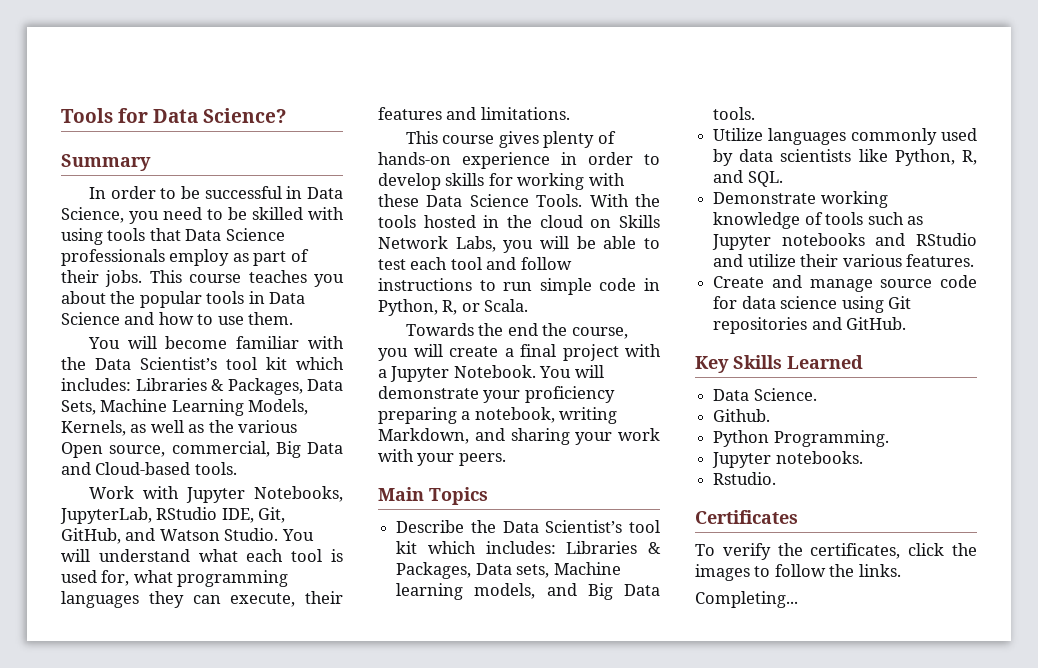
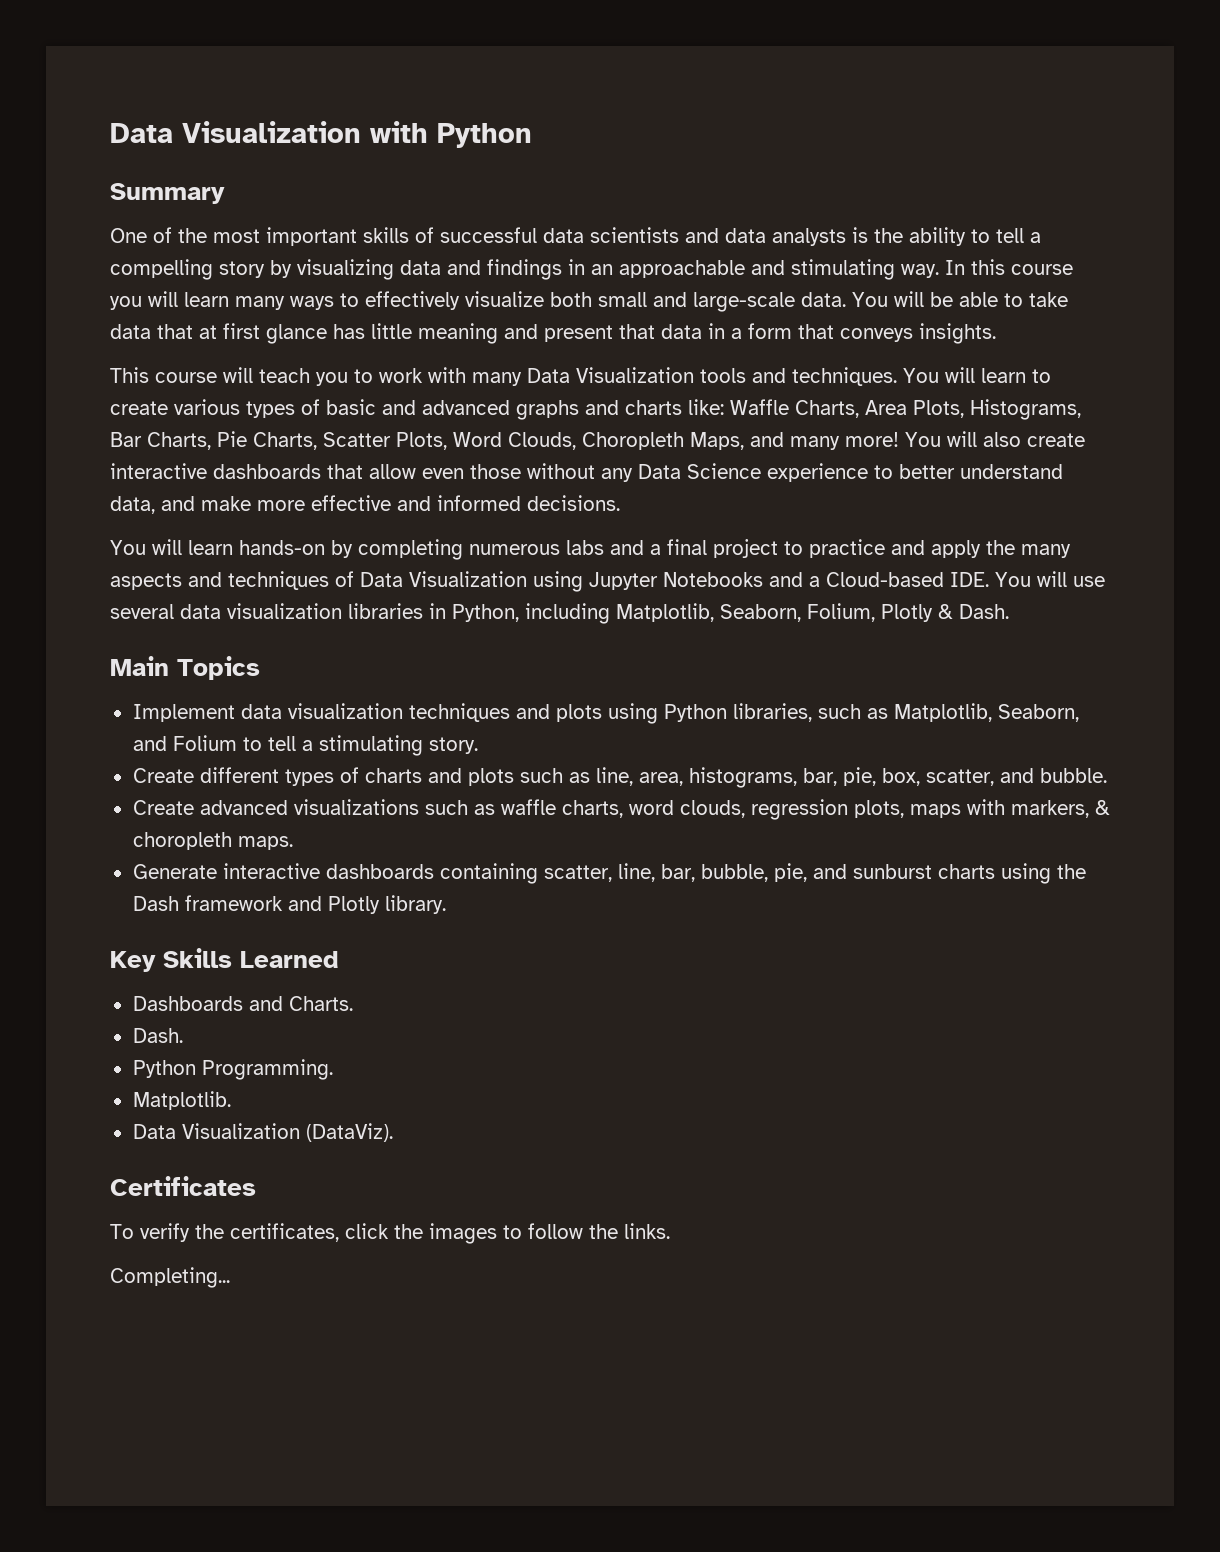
- Tools for Data Science?
+ Data Visualization with Python
  Summary
- In order to be successful in Data Science, you need to be skilled with using tools that Data Science professionals employ as part of their jobs. This course teaches you about the popular tools in Data Science and how to use them.
- You will become familiar with the Data Scientist’s tool kit which includes: Libraries & Packages, Data Sets, Machine Learning Models, Kernels, as well as the various Open source, commercial, Big Data and Cloud-based tools.
- Work with Jupyter Notebooks, JupyterLab, RStudio IDE, Git, GitHub, and Watson Studio. You will understand what each tool is used for, what programming languages they can execute, their features and limitations.
- This course gives plenty of hands-on experience in order to develop skills for working with these Data Science Tools. With the tools hosted in the cloud on Skills Network Labs, you will be able to test each tool and follow instructions to run simple code in Python, R, or Scala.
- Towards the end the course, you will create a final project with a Jupyter Notebook. You will demonstrate your proficiency preparing a notebook, writing Markdown, and sharing your work with your peers.
+ One of the most important skills of successful data scientists and data analysts is the ability to tell a compelling story by visualizing data and findings in an approachable and stimulating way. In this course you will learn many ways to effectively visualize both small and large-scale data. You will be able to take data that at first glance has little meaning and present that data in a form that conveys insights.
+ This course will teach you to work with many Data Visualization tools and techniques. You will learn to create various types of basic and advanced graphs and charts like: Waffle Charts, Area Plots, Histograms, Bar Charts, Pie Charts, Scatter Plots, Word Clouds, Choropleth Maps, and many more! You will also create interactive dashboards that allow even those without any Data Science experience to better understand data, and make more effective and informed decisions.
+ You will learn hands-on by completing numerous labs and a final project to practice and apply the many aspects and techniques of Data Visualization using Jupyter Notebooks and a Cloud-based IDE. You will use several data visualization libraries in Python, including Matplotlib, Seaborn, Folium, Plotly & Dash.
  Main Topics
- Describe the Data Scientist’s tool kit which includes: Libraries & Packages, Data sets, Machine learning models, and Big Data tools.
- Utilize languages commonly used by data scientists like Python, R, and SQL.
- Demonstrate working knowledge of tools such as Jupyter notebooks and RStudio and utilize their various features.
- Create and manage source code for data science using Git repositories and GitHub.
+ Implement data visualization techniques and plots using Python libraries, such as Matplotlib, Seaborn, and Folium to tell a stimulating story.
+ Create different types of charts and plots such as line, area, histograms, bar, pie, box, scatter, and bubble.
+ Create advanced visualizations such as waffle charts, word clouds, regression plots, maps with markers, & choropleth maps.
+ Generate interactive dashboards containing scatter, line, bar, bubble, pie, and sunburst charts using the Dash framework and Plotly library.
  Key Skills Learned
- Data Science.
- Github.
+ Dashboards and Charts.
+ Dash.
  Python Programming.
- Jupyter notebooks.
- Rstudio.
+ Matplotlib.
+ Data Visualization (DataViz).

